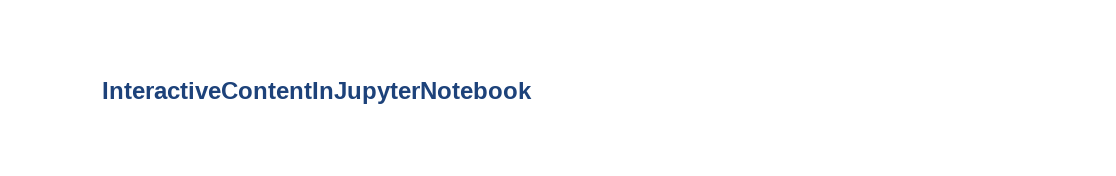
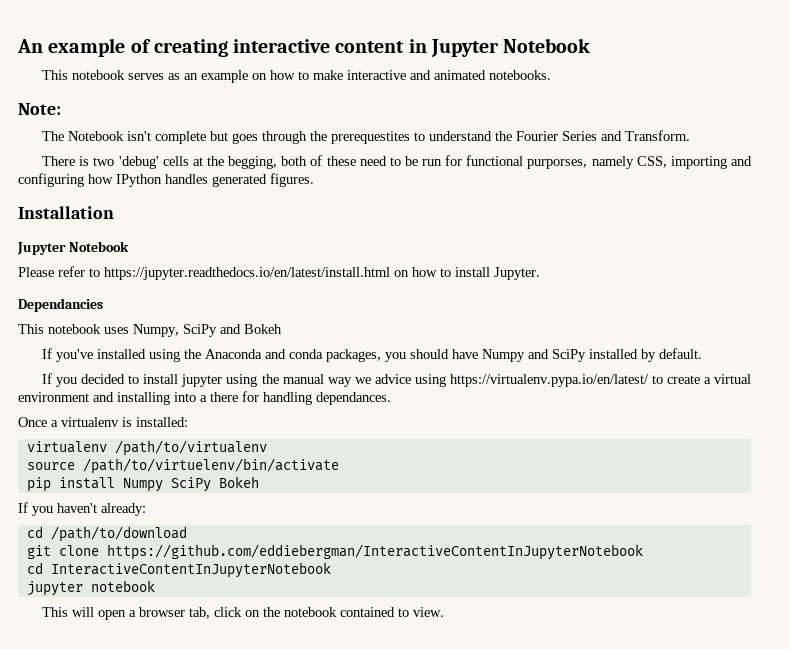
- InteractiveContentInJupyterNotebook
+ An example of creating interactive content in Jupyter Notebook
+ This notebook serves as an example on how to make interactive and animated notebooks.
+ Note:
+ The Notebook isn't complete but goes through the prerequestites to understand the Fourier Series and Transform.
+ There is two 'debug' cells at the begging, both of these need to be run for functional purporses, namely CSS, importing and configuring how IPython handles generated figures.
+ Installation
+ Jupyter Notebook
+ Please refer to https://jupyter.readthedocs.io/en/latest/install.html on how to install Jupyter.
+ Dependancies
+ This notebook uses Numpy, SciPy and Bokeh
+ If you've installed using the Anaconda and conda packages, you should have Numpy and SciPy installed by default.
+ If you decided to install jupyter using the manual way we advice using https://virtualenv.pypa.io/en/latest/ to create a virtual environment and installing into a there for handling dependances.
+ Once a virtualenv is installed:
+ virtualenv /path/to/virtualenv
+ source /path/to/virtuelenv/bin/activate
+ pip install Numpy SciPy Bokeh
+ If you haven't already:
+ cd /path/to/download
+ git clone https://github.com/eddiebergman/InteractiveContentInJupyterNotebook
+ cd InteractiveContentInJupyterNotebook
+ jupyter notebook
+ This will open a browser tab, click on the notebook contained to view.

